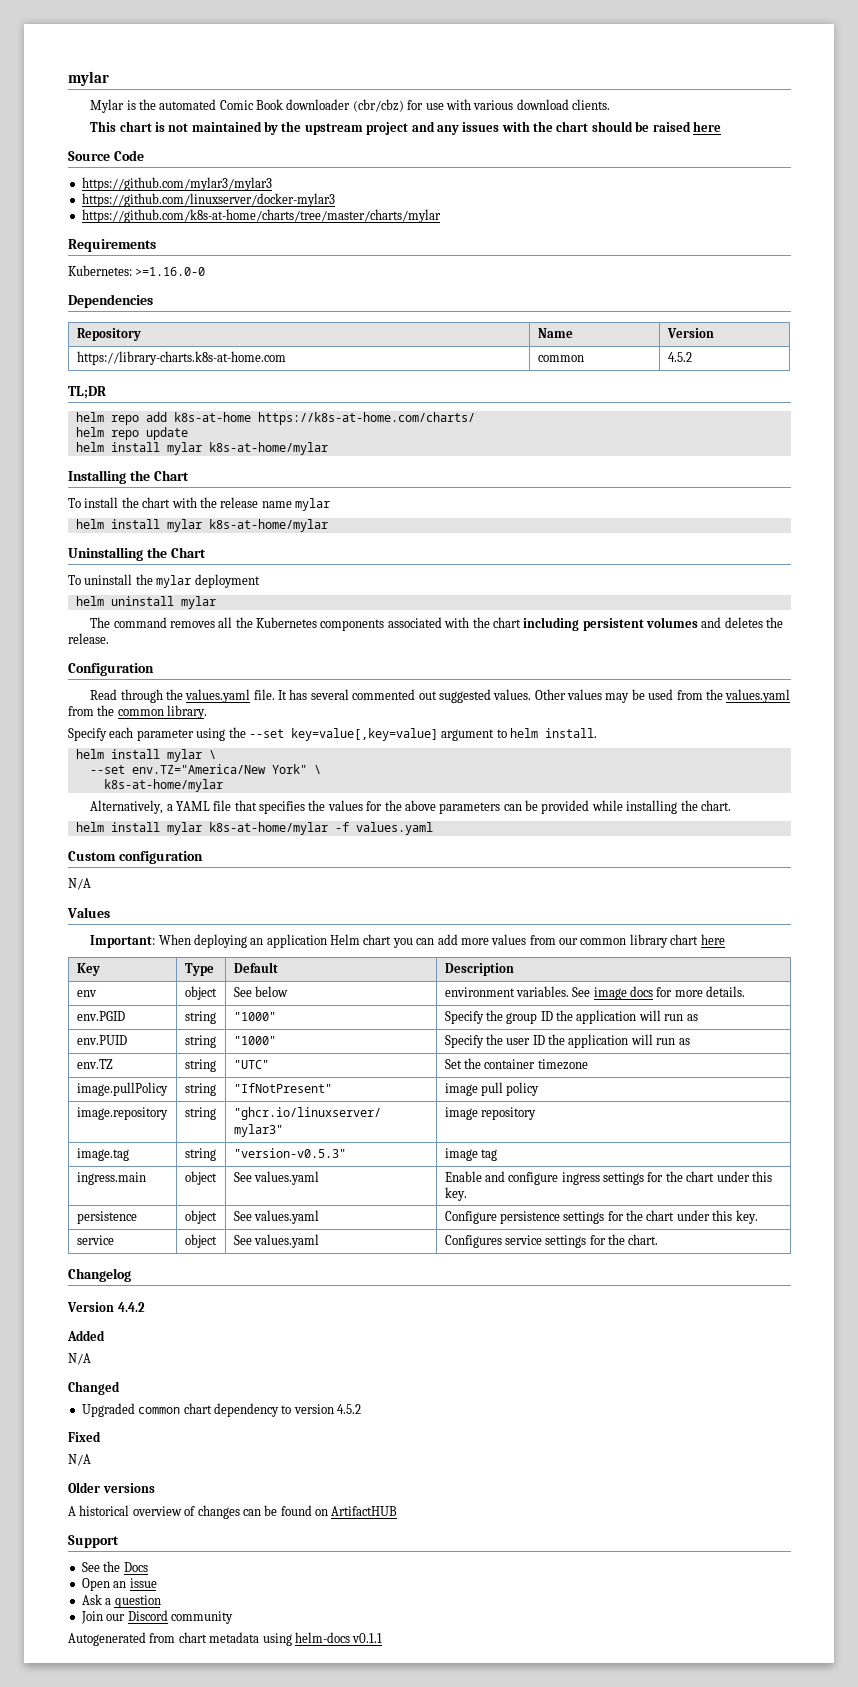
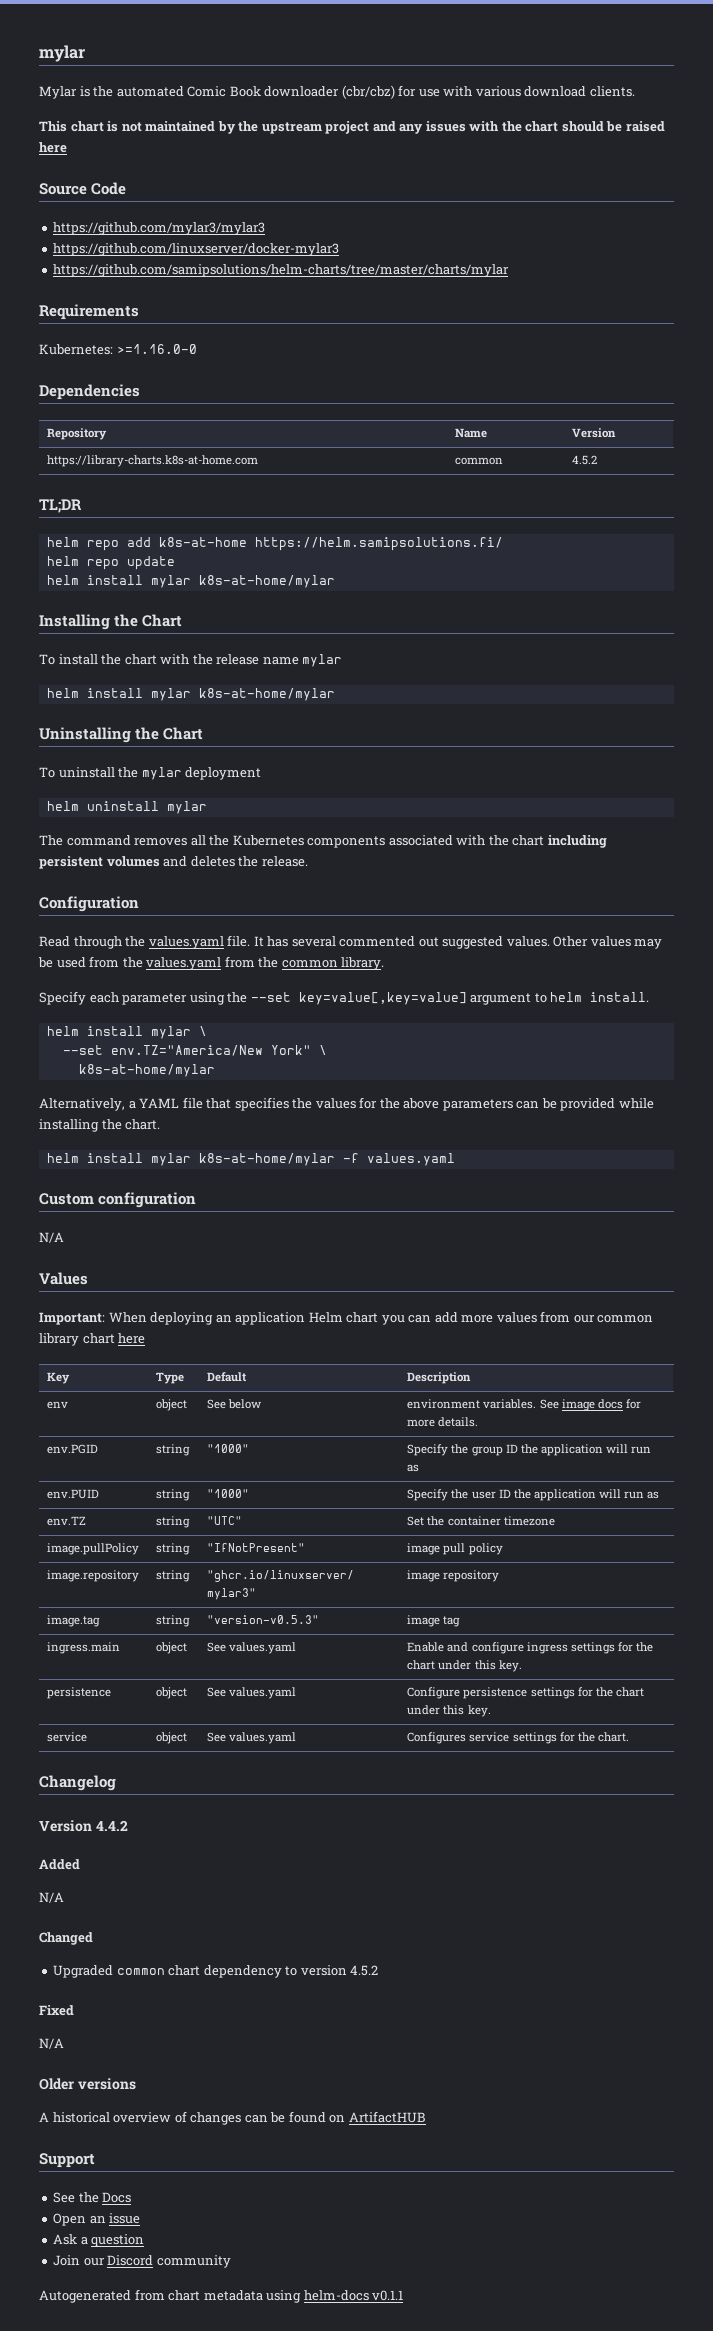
- https://github.com/k8s-at-home/charts/tree/master/charts/mylar
+ https://github.com/samipsolutions/helm-charts/tree/master/charts/mylar
- helm repo add k8s-at-home https://k8s-at-home.com/charts/
+ helm repo add k8s-at-home https://helm.samipsolutions.fi/

